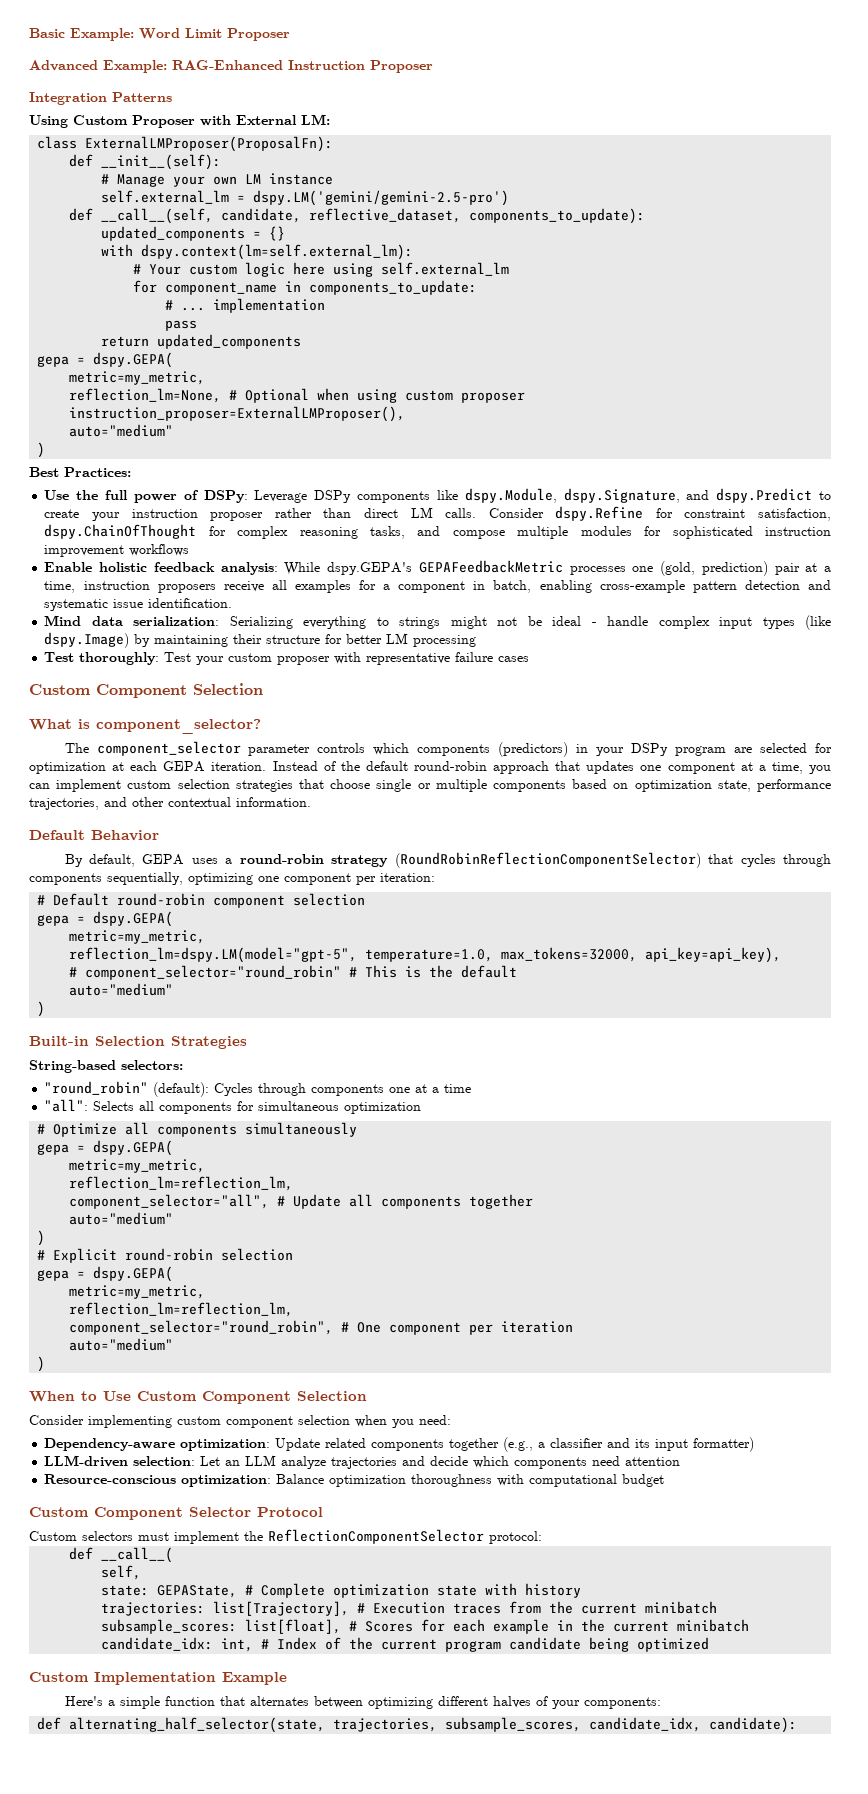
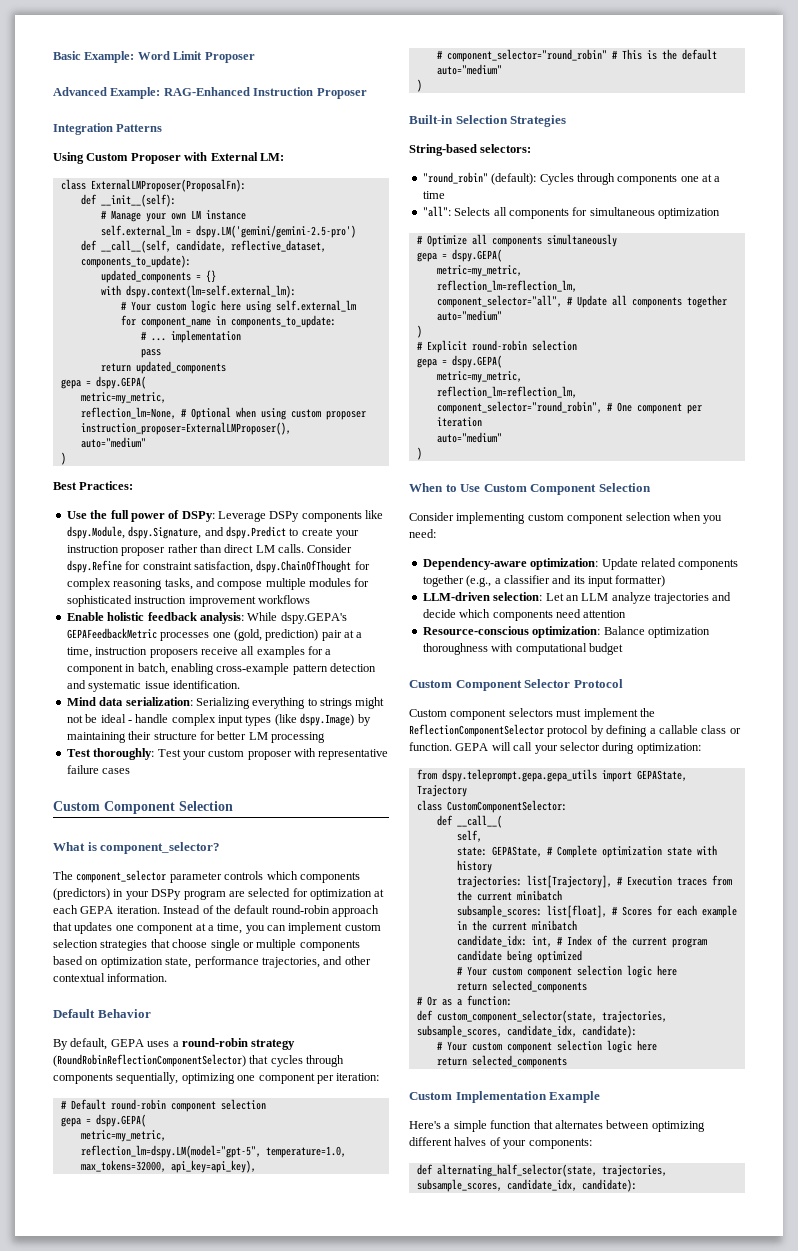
- Custom selectors must implement the ReflectionComponentSelector protocol:
+ Custom component selectors must implement the ReflectionComponentSelector protocol by defining a callable class or function. GEPA will call your selector during optimization:
+ from dspy.teleprompt.gepa.gepa_utils import GEPAState, Trajectory
+ class CustomComponentSelector:
  candidate_idx: int, # Index of the current program candidate being optimized
+ # Your custom component selection logic here
+ return selected_components
+ # Or as a function:
+ def custom_component_selector(state, trajectories, subsample_scores, candidate_idx, candidate):
+ # Your custom component selection logic here
+ return selected_components

